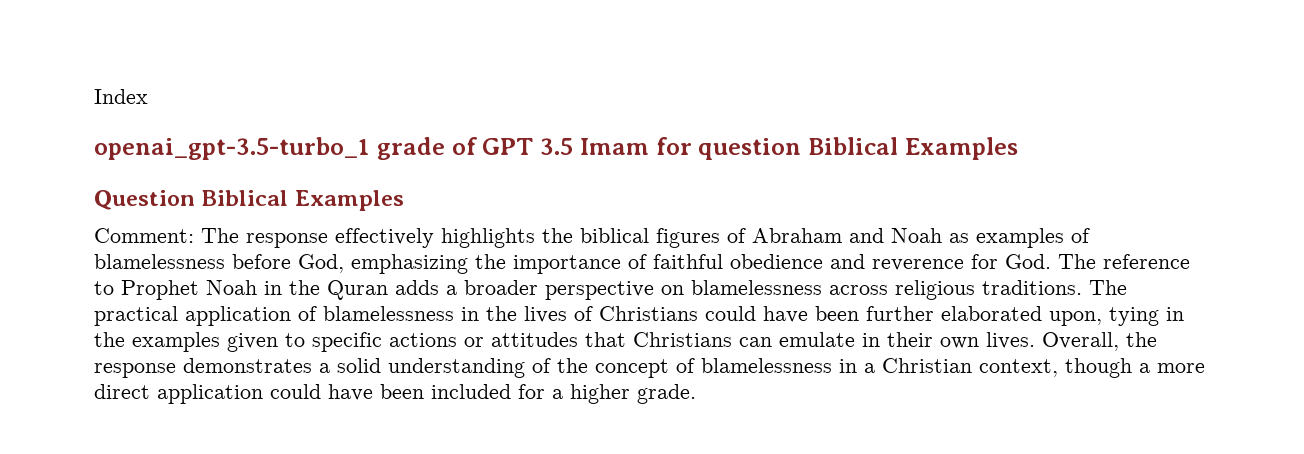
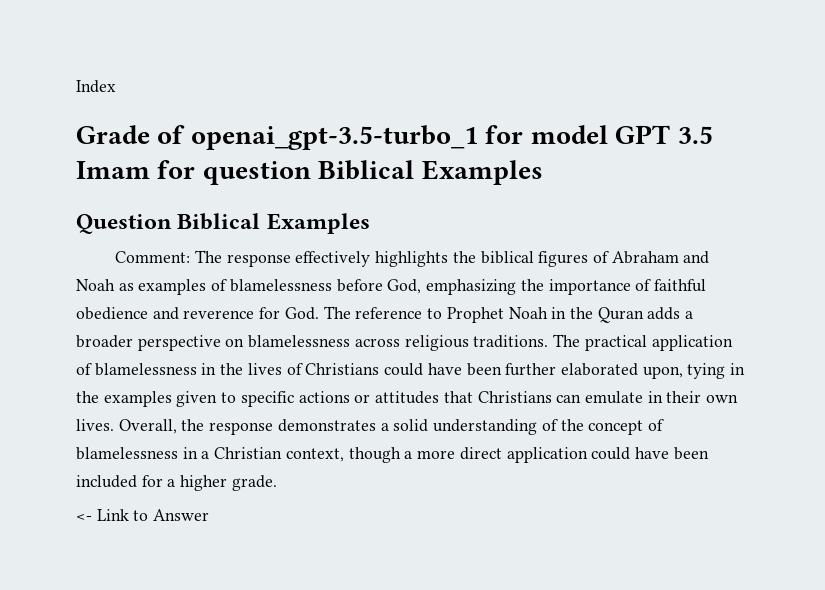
- openai_gpt-3.5-turbo_1 grade of GPT 3.5 Imam for question Biblical Examples
+ Grade of openai_gpt-3.5-turbo_1 for model GPT 3.5 Imam for question Biblical Examples
+ <- Link to Answer

